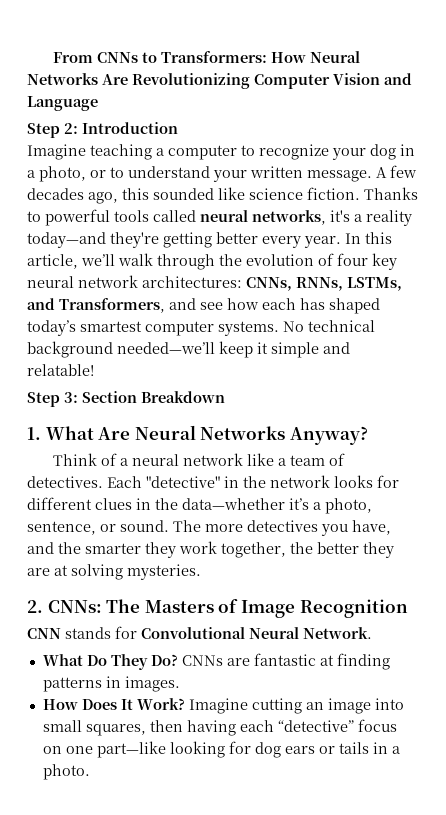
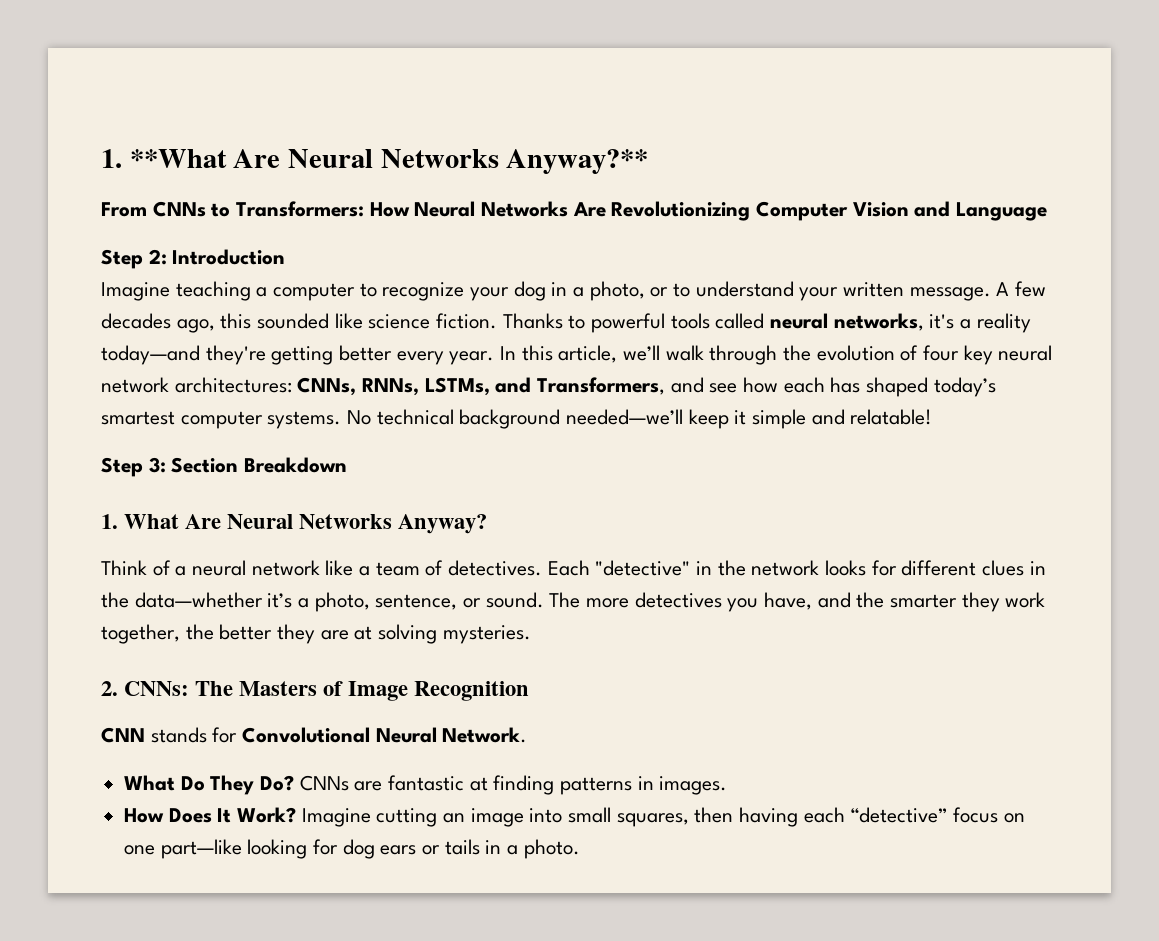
+ 1. **What Are Neural Networks Anyway?**

